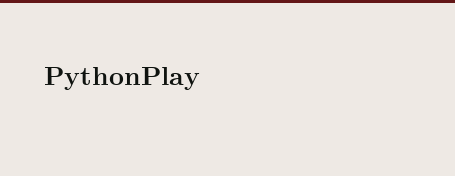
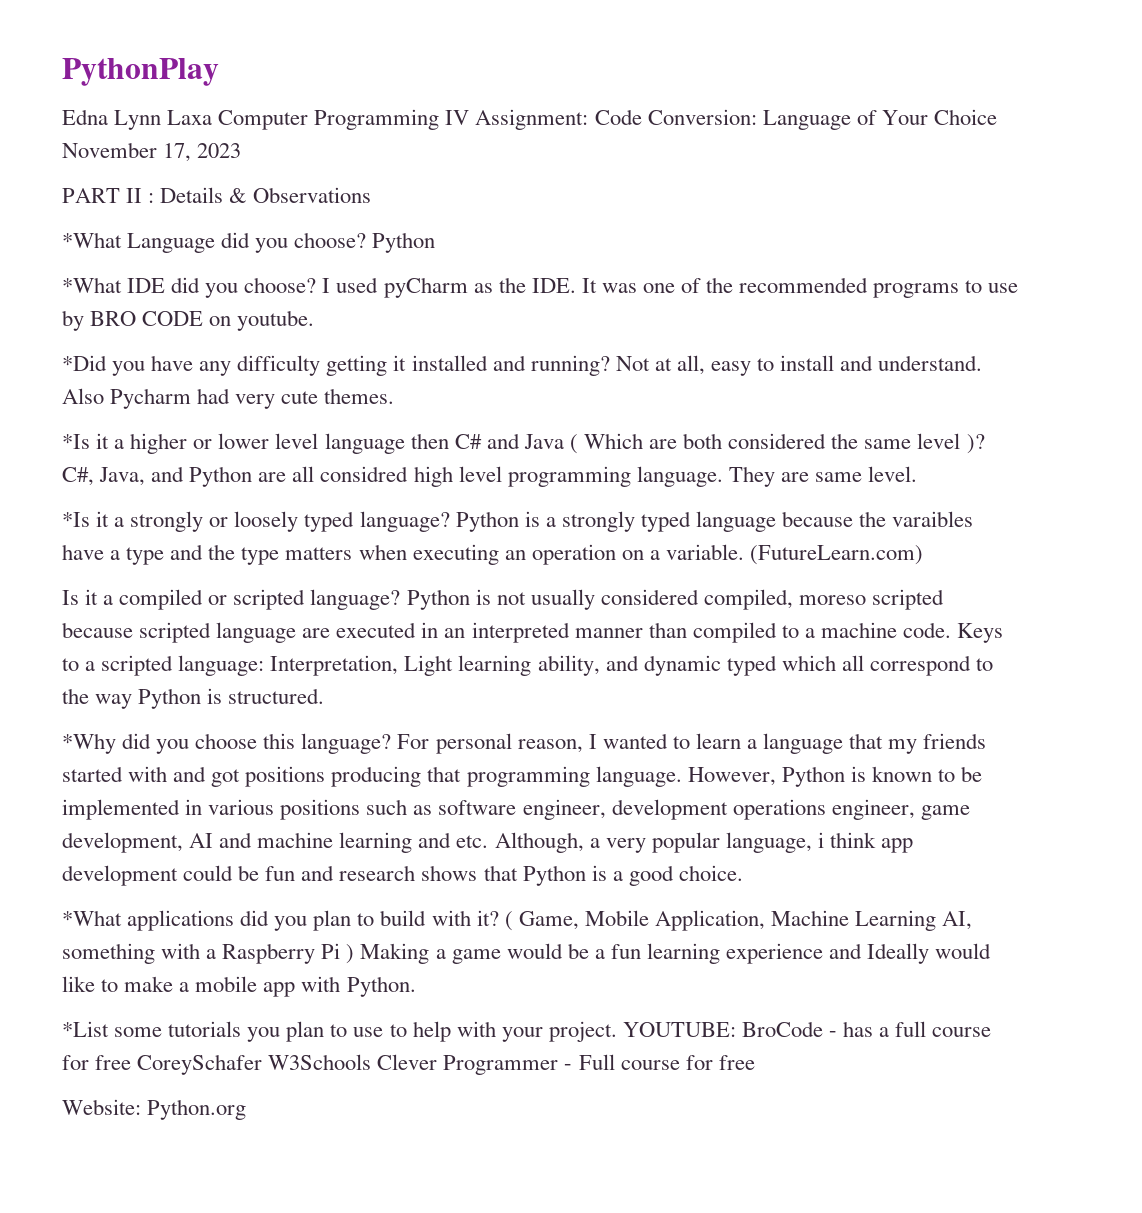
+ Edna Lynn Laxa Computer Programming IV Assignment: Code Conversion: Language of Your Choice November 17, 2023
+ PART II : Details & Observations
+ *What Language did you choose? Python
+ *What IDE did you choose? I used pyCharm as the IDE. It was one of the recommended programs to use by BRO CODE on youtube.
+ *Did you have any difficulty getting it installed and running? Not at all, easy to install and understand. Also Pycharm had very cute themes.
+ *Is it a higher or lower level language then C# and Java ( Which are both considered the same level )? C#, Java, and Python are all considred high level programming language. They are same level.
+ *Is it a strongly or loosely typed language? Python is a strongly typed language because the varaibles have a type and the type matters when executing an operation on a variable. (FutureLearn.com)
+ Is it a compiled or scripted language? Python is not usually considered compiled, moreso scripted because scripted language are executed in an interpreted manner than compiled to a machine code. Keys to a scripted language: Interpretation, Light learning ability, and dynamic typed which all correspond to the way Python is structured.
+ *Why did you choose this language? For personal reason, I wanted to learn a language that my friends started with and got positions producing that programming language. However, Python is known to be implemented in various positions such as software engineer, development operations engineer, game development, AI and machine learning and etc. Although, a very popular language, i think app development could be fun and research shows that Python is a good choice.
+ *What applications did you plan to build with it? ( Game, Mobile Application, Machine Learning AI, something with a Raspberry Pi ) Making a game would be a fun learning experience and Ideally would like to make a mobile app with Python.
+ *List some tutorials you plan to use to help with your project. YOUTUBE: BroCode - has a full course for free CoreySchafer W3Schools Clever Programmer - Full course for free
+ Website: Python.org

